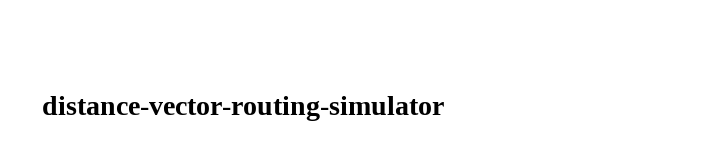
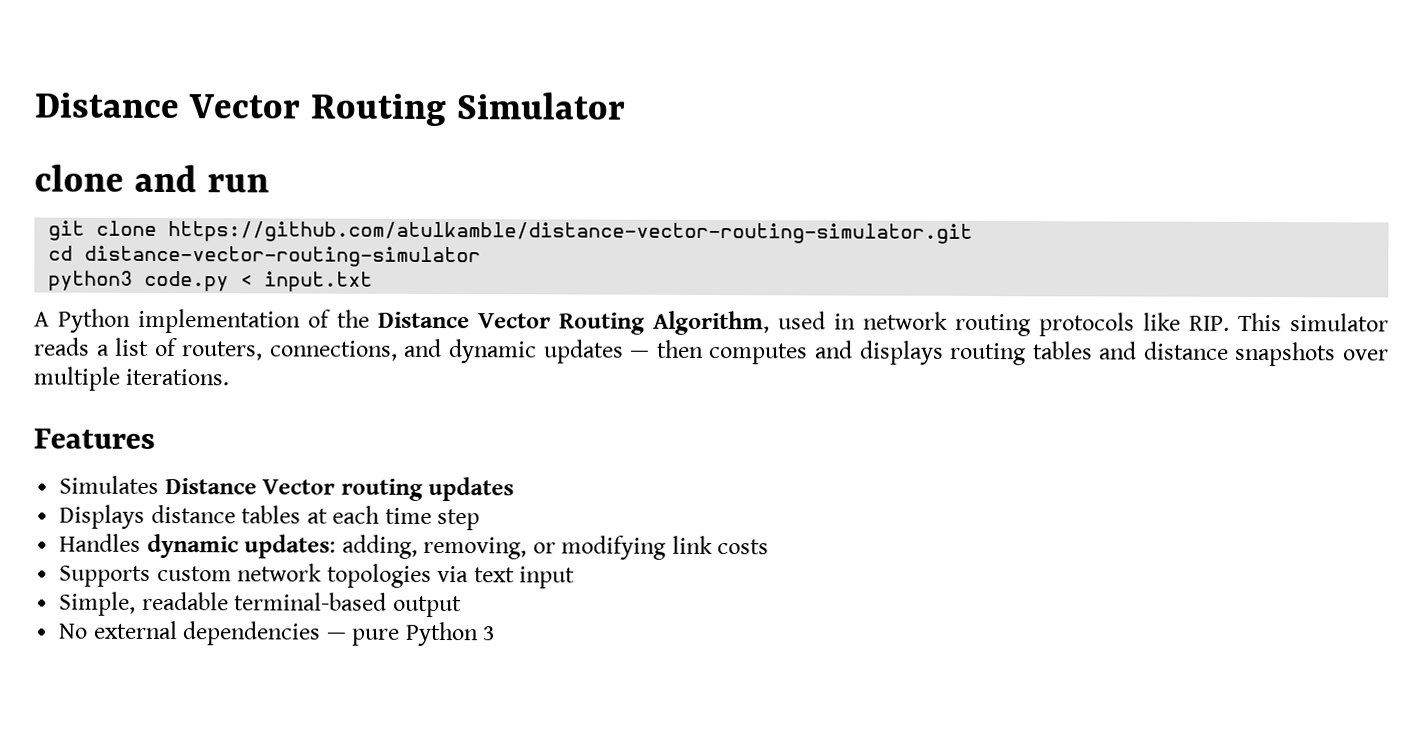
- distance-vector-routing-simulator
+ Distance Vector Routing Simulator
+ clone and run
+ git clone https://github.com/atulkamble/distance-vector-routing-simulator.git
+ cd distance-vector-routing-simulator
+ python3 code.py < input.txt
+ A Python implementation of the Distance Vector Routing Algorithm, used in network routing protocols like RIP. This simulator reads a list of routers, connections, and dynamic updates — then computes and displays routing tables and distance snapshots over multiple iterations.
+ Features
+ Simulates Distance Vector routing updates
+ Displays distance tables at each time step
+ Handles dynamic updates: adding, removing, or modifying link costs
+ Supports custom network topologies via text input
+ Simple, readable terminal-based output
+ No external dependencies — pure Python 3

